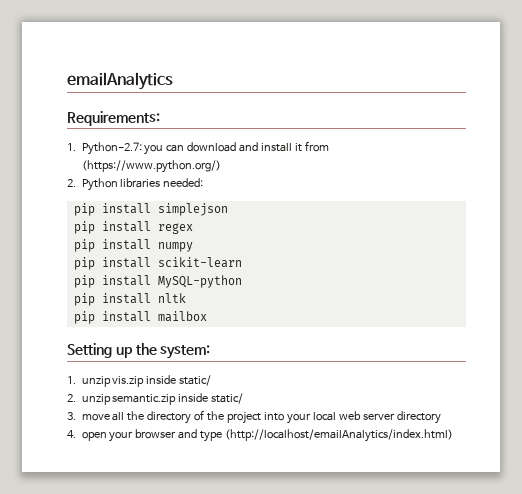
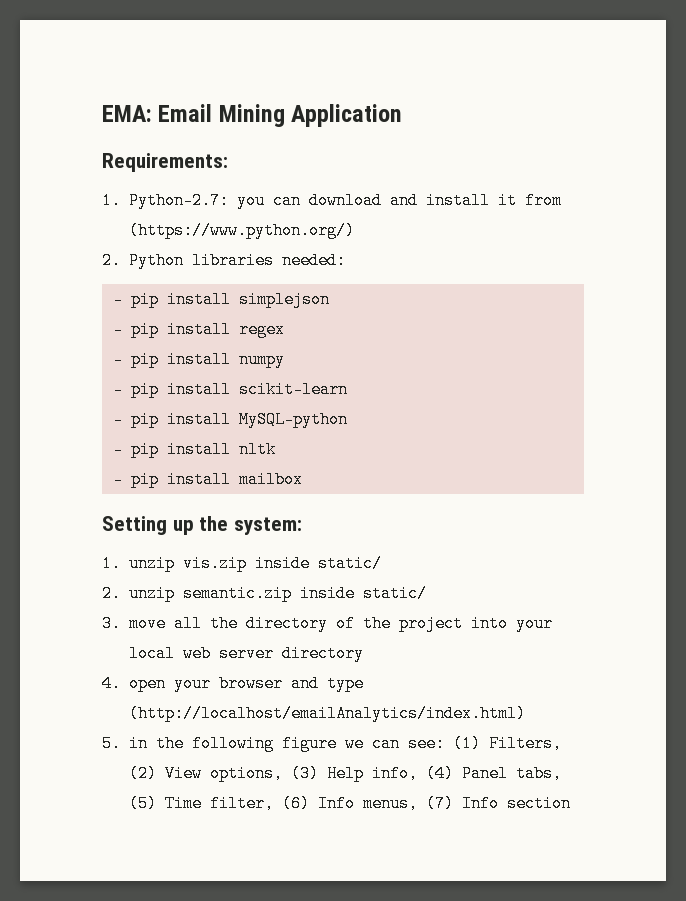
- emailAnalytics
+ EMA: Email Mining Application
- pip install simplejson
+ - pip install simplejson
- pip install regex
+ - pip install regex
- pip install numpy
+ - pip install numpy
- pip install scikit-learn
+ - pip install scikit-learn
- pip install MySQL-python
+ - pip install MySQL-python
- pip install nltk
+ - pip install nltk
- pip install mailbox
+ - pip install mailbox
+ 5. in the following figure we can see: (1) Filters, (2) View options, (3) Help info, (4) Panel tabs, (5) Time filter, (6) Info menus, (7) Info section

